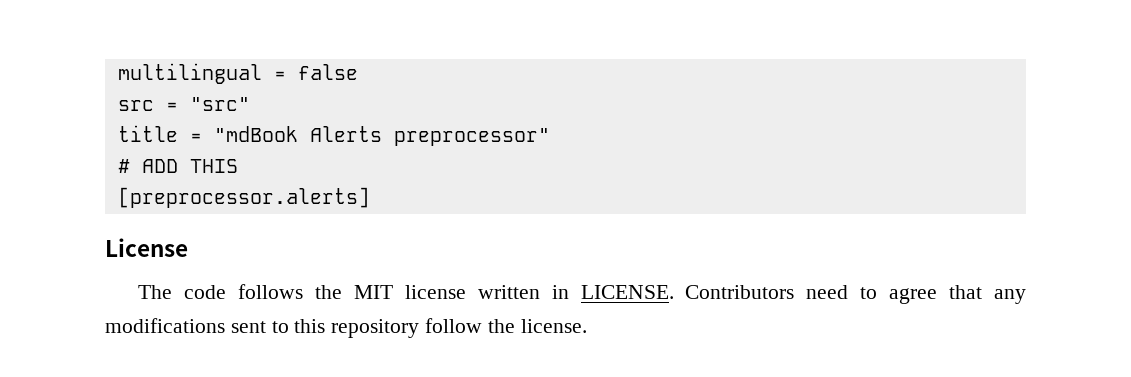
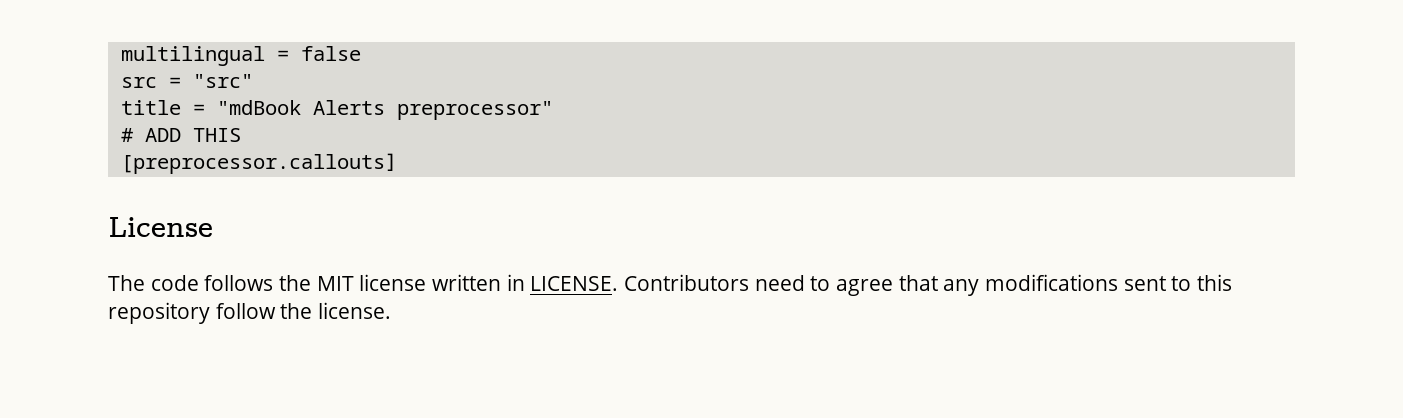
- [preprocessor.alerts]
+ [preprocessor.callouts]

